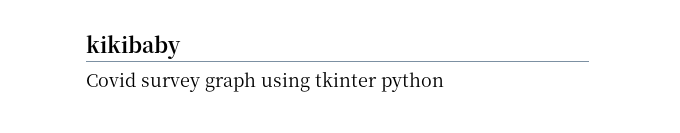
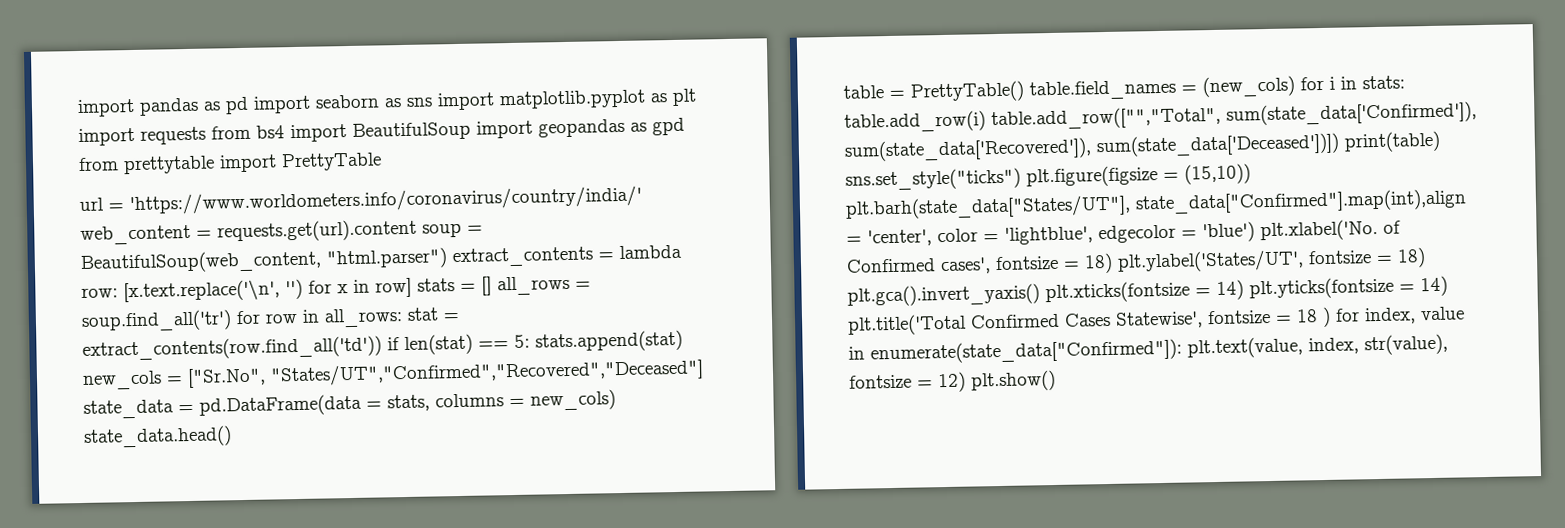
- kikibaby
- Covid survey graph using tkinter python
+ import pandas as pd import seaborn as sns import matplotlib.pyplot as plt import requests from bs4 import BeautifulSoup import geopandas as gpd from prettytable import PrettyTable
+ url = 'https://www.worldometers.info/coronavirus/country/india/' web_content = requests.get(url).content soup = BeautifulSoup(web_content, "html.parser") extract_contents = lambda row: [x.text.replace('\n', '') for x in row] stats = [] all_rows = soup.find_all('tr') for row in all_rows: stat = extract_contents(row.find_all('td')) if len(stat) == 5: stats.append(stat) new_cols = ["Sr.No", "States/UT","Confirmed","Recovered","Deceased"] state_data = pd.DataFrame(data = stats, columns = new_cols) state_data.head()
+ table = PrettyTable() table.field_names = (new_cols) for i in stats: table.add_row(i) table.add_row(["","Total", sum(state_data['Confirmed']), sum(state_data['Recovered']), sum(state_data['Deceased'])]) print(table) sns.set_style("ticks") plt.figure(figsize = (15,10)) plt.barh(state_data["States/UT"], state_data["Confirmed"].map(int),align = 'center', color = 'lightblue', edgecolor = 'blue') plt.xlabel('No. of Confirmed cases', fontsize = 18) plt.ylabel('States/UT', fontsize = 18) plt.gca().invert_yaxis() plt.xticks(fontsize = 14) plt.yticks(fontsize = 14) plt.title('Total Confirmed Cases Statewise', fontsize = 18 ) for index, value in enumerate(state_data["Confirmed"]): plt.text(value, index, str(value), fontsize = 12) plt.show()

